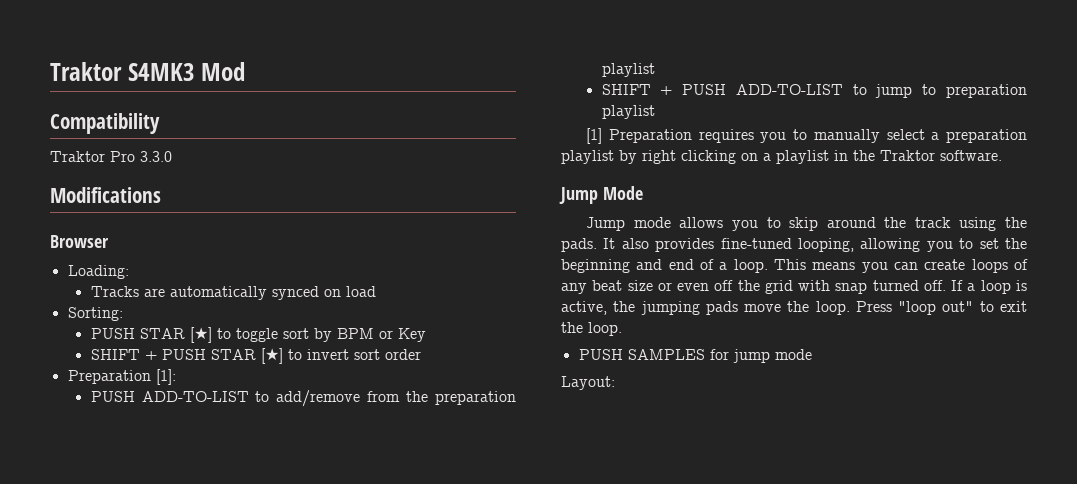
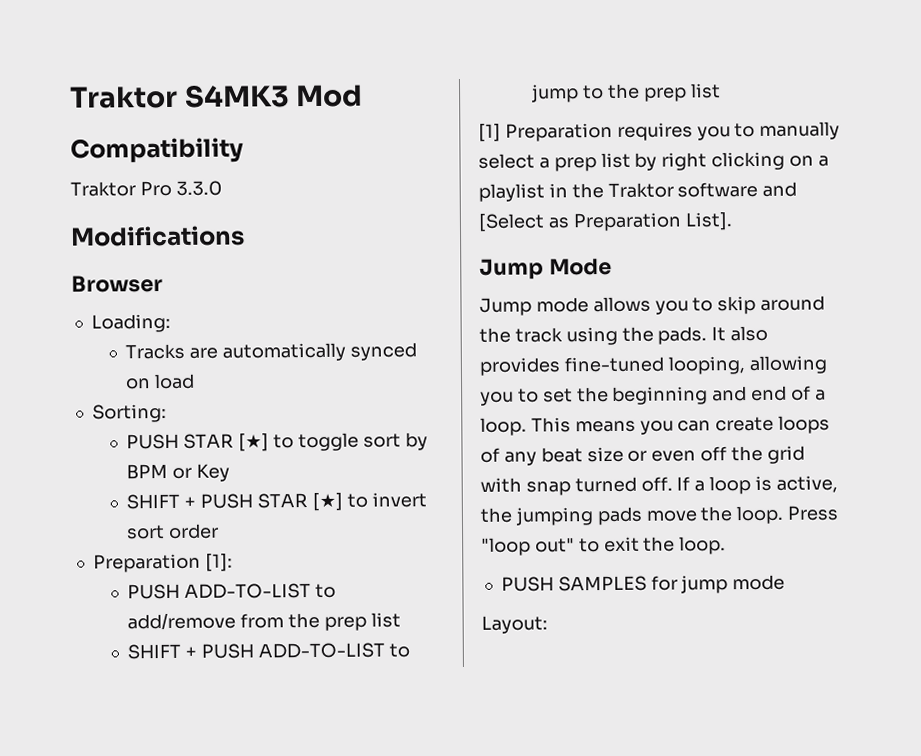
- PUSH ADD-TO-LIST to add/remove from the preparation playlist
+ PUSH ADD-TO-LIST to add/remove from the prep list
- SHIFT + PUSH ADD-TO-LIST to jump to preparation playlist
+ SHIFT + PUSH ADD-TO-LIST to jump to the prep list
- [1] Preparation requires you to manually select a preparation playlist by right clicking on a playlist in the Traktor software.
+ [1] Preparation requires you to manually select a prep list by right clicking on a playlist in the Traktor software and [Select as Preparation List].

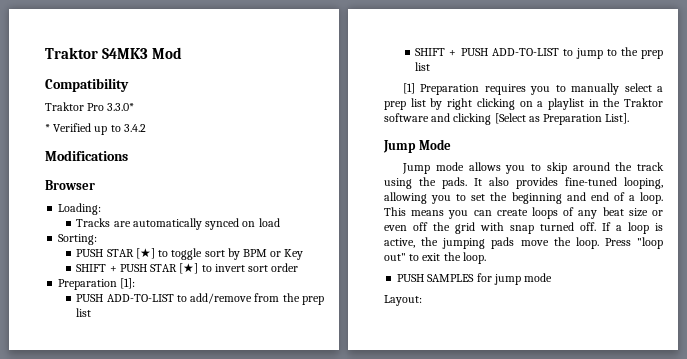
- Traktor Pro 3.3.0
+ Traktor Pro 3.3.0*
+ * Verified up to 3.4.2
- [1] Preparation requires you to manually select a prep list by right clicking on a playlist in the Traktor software and [Select as Preparation List].
+ [1] Preparation requires you to manually select a prep list by right clicking on a playlist in the Traktor software and clicking [Select as Preparation List].

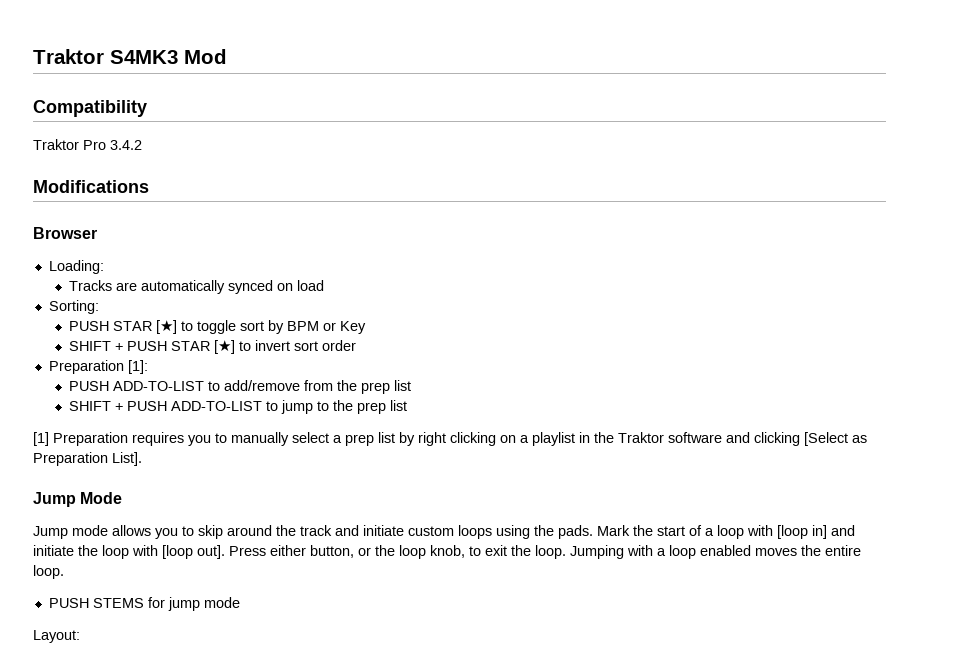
- Traktor Pro 3.3.0*
- * Verified up to 3.4.2
+ Traktor Pro 3.4.2
- Jump mode allows you to skip around the track using the pads. It also provides fine-tuned looping, allowing you to set the beginning and end of a loop. This means you can create loops of any beat size or even off the grid with snap turned off. If a loop is active, the jumping pads move the loop. Press "loop out" to exit the loop.
+ Jump mode allows you to skip around the track and initiate custom loops using the pads. Mark the start of a loop with [loop in] and initiate the loop with [loop out]. Press either button, or the loop knob, to exit the loop. Jumping with a loop enabled moves the entire loop.
- PUSH SAMPLES for jump mode
+ PUSH STEMS for jump mode

